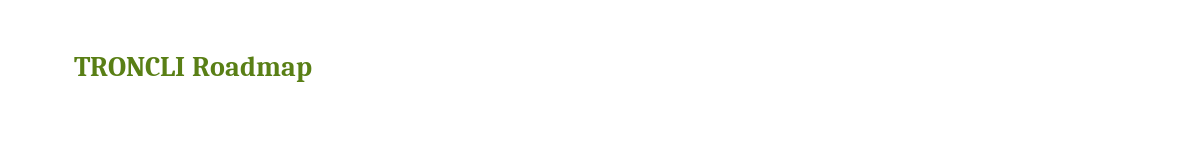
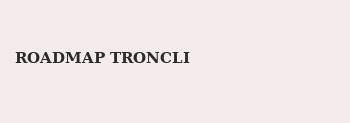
- TRONCLI Roadmap
+ ROADMAP TRONCLI

